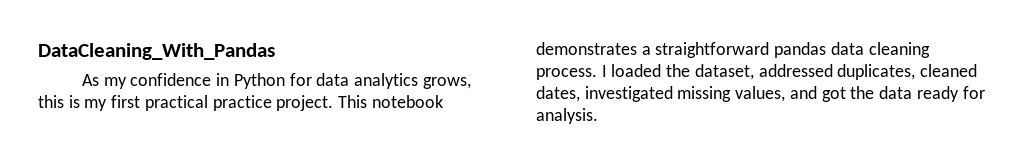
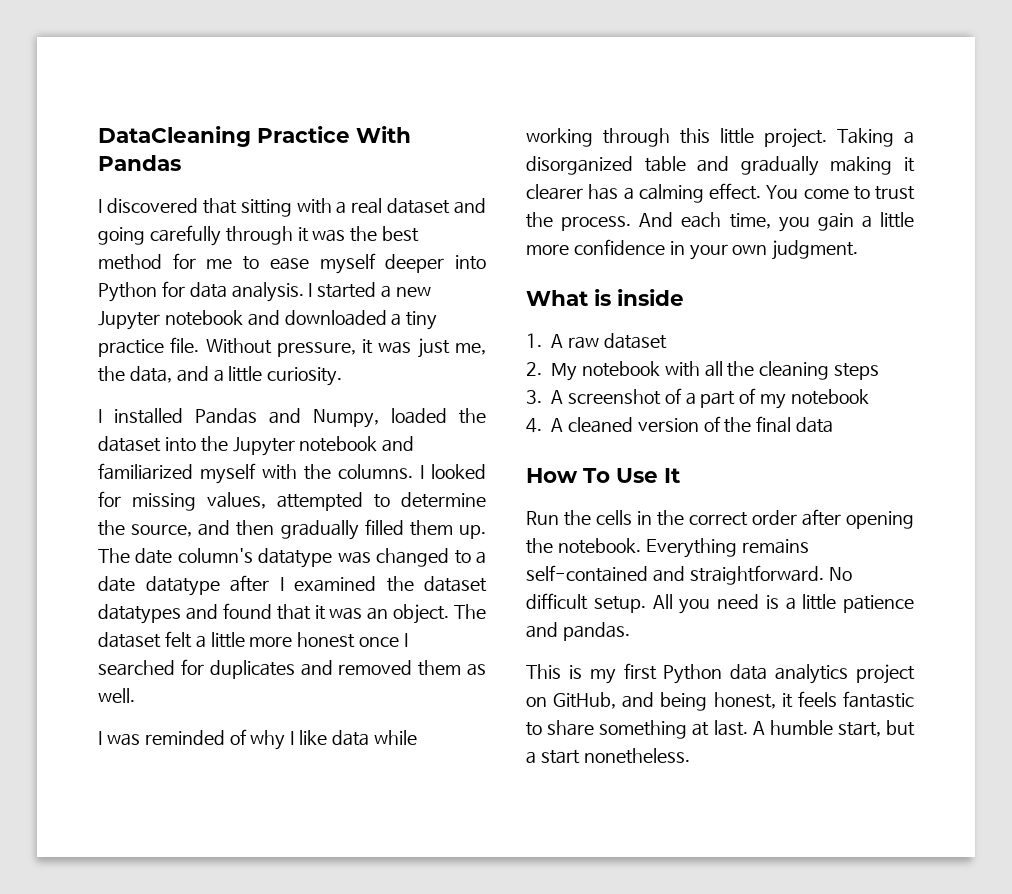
- DataCleaning_With_Pandas
- As my confidence in Python for data analytics grows, this is my first practical practice project. This notebook demonstrates a straightforward pandas data cleaning process. I loaded the dataset, addressed duplicates, cleaned dates, investigated missing values, and got the data ready for analysis.
+ DataCleaning Practice With Pandas
+ I discovered that sitting with a real dataset and going carefully through it was the best method for me to ease myself deeper into Python for data analysis. I started a new Jupyter notebook and downloaded a tiny practice file. Without pressure, it was just me, the data, and a little curiosity.
+ I installed Pandas and Numpy, loaded the dataset into the Jupyter notebook and familiarized myself with the columns. I looked for missing values, attempted to determine the source, and then gradually filled them up. The date column's datatype was changed to a date datatype after I examined the dataset datatypes and found that it was an object. The dataset felt a little more honest once I searched for duplicates and removed them as well.
+ I was reminded of why I like data while working through this little project. Taking a disorganized table and gradually making it clearer has a calming effect. You come to trust the process. And each time, you gain a little more confidence in your own judgment.
+ What is inside
+ 1. A raw dataset
+ 2. My notebook with all the cleaning steps
+ 3. A screenshot of a part of my notebook
+ 4. A cleaned version of the final data
+ How To Use It
+ Run the cells in the correct order after opening the notebook. Everything remains self-contained and straightforward. No difficult setup. All you need is a little patience and pandas.
+ This is my first Python data analytics project on GitHub, and being honest, it feels fantastic to share something at last. A humble start, but a start nonetheless.

